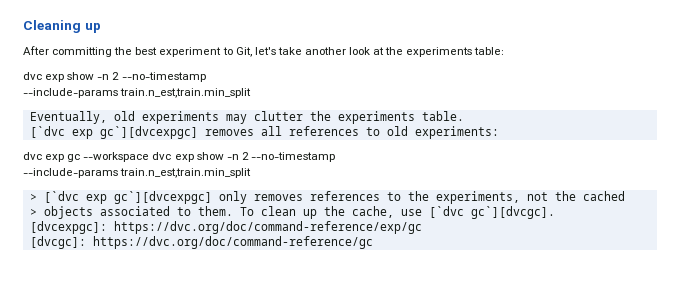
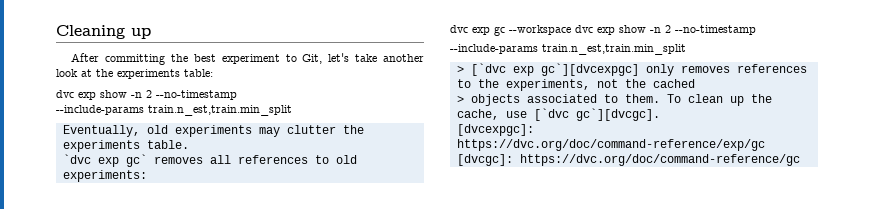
- [`dvc exp gc`][dvcexpgc] removes all references to old experiments:
+ `dvc exp gc` removes all references to old experiments:

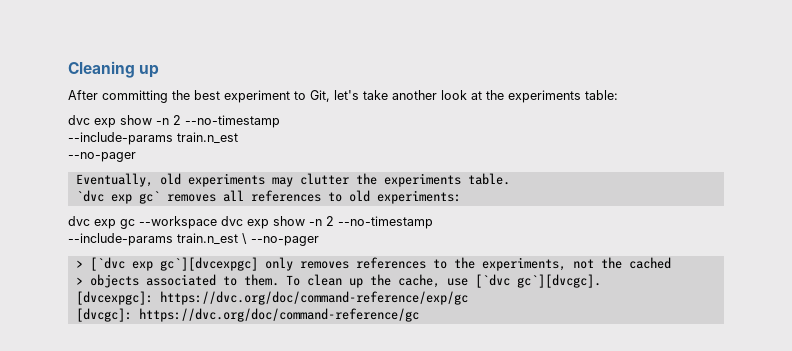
  After committing the best experiment to Git, let's take another look at the experiments table:
  dvc exp show -n 2 --no-timestamp
- --include-params train.n_est,train.min_split
+ --include-params train.n_est
+ --no-pager
  dvc exp gc --workspace dvc exp show -n 2 --no-timestamp
- --include-params train.n_est,train.min_split
+ --include-params train.n_est \ --no-pager

